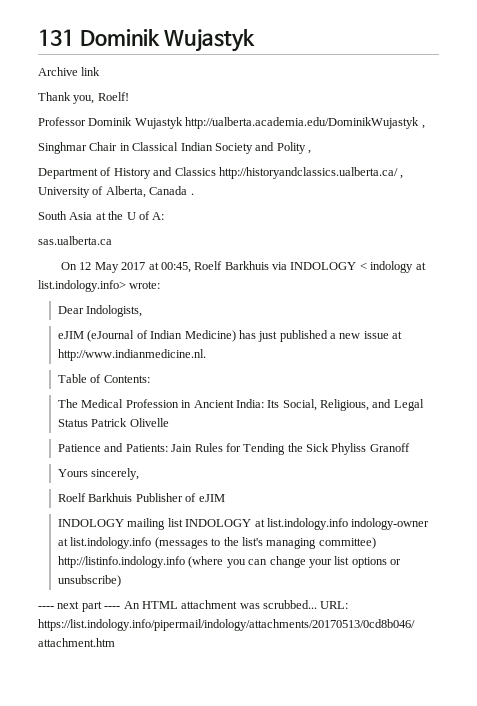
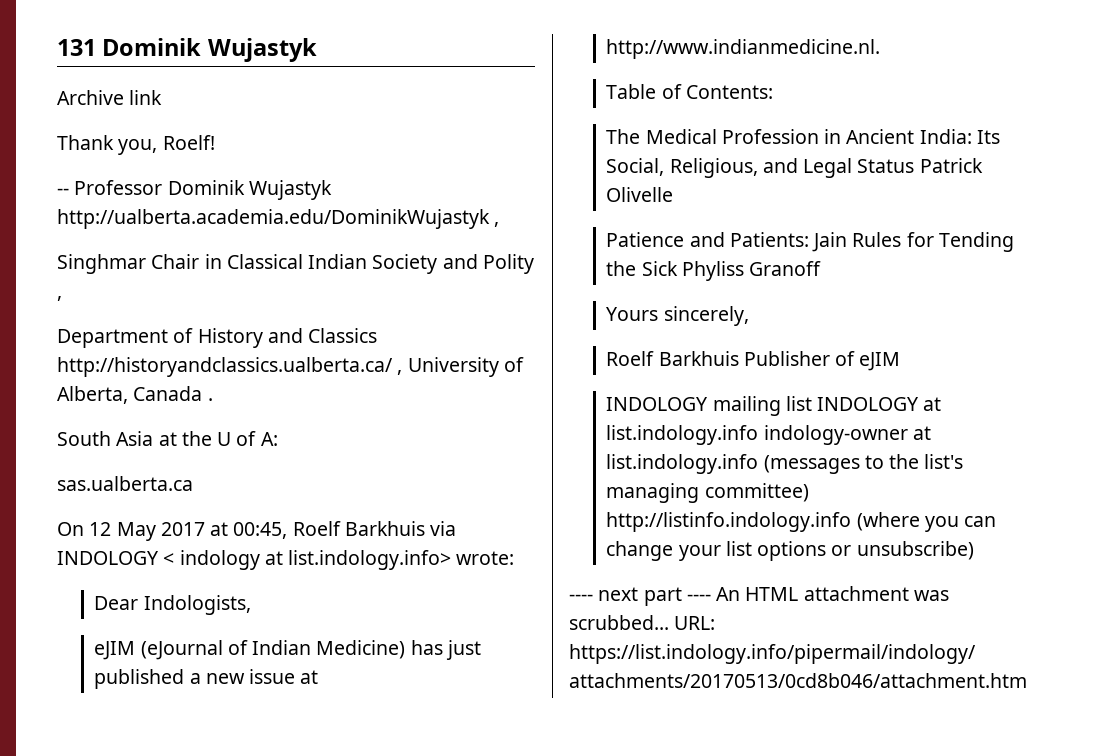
- Professor Dominik Wujastyk http://ualberta.academia.edu/DominikWujastyk ,
+ -- Professor Dominik Wujastyk http://ualberta.academia.edu/DominikWujastyk ,

